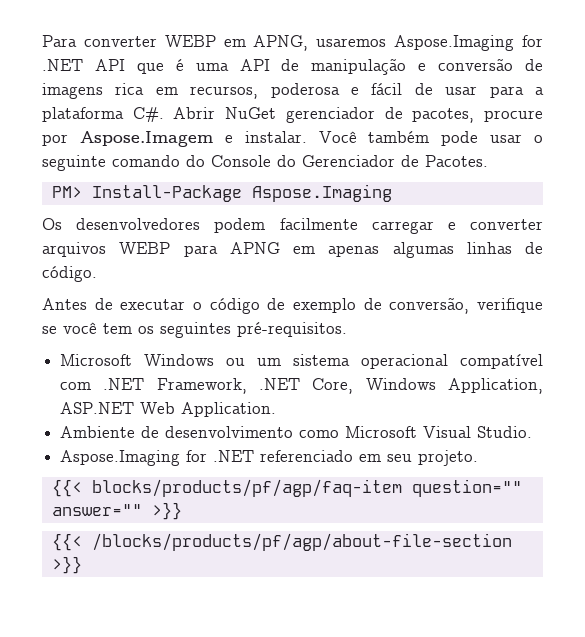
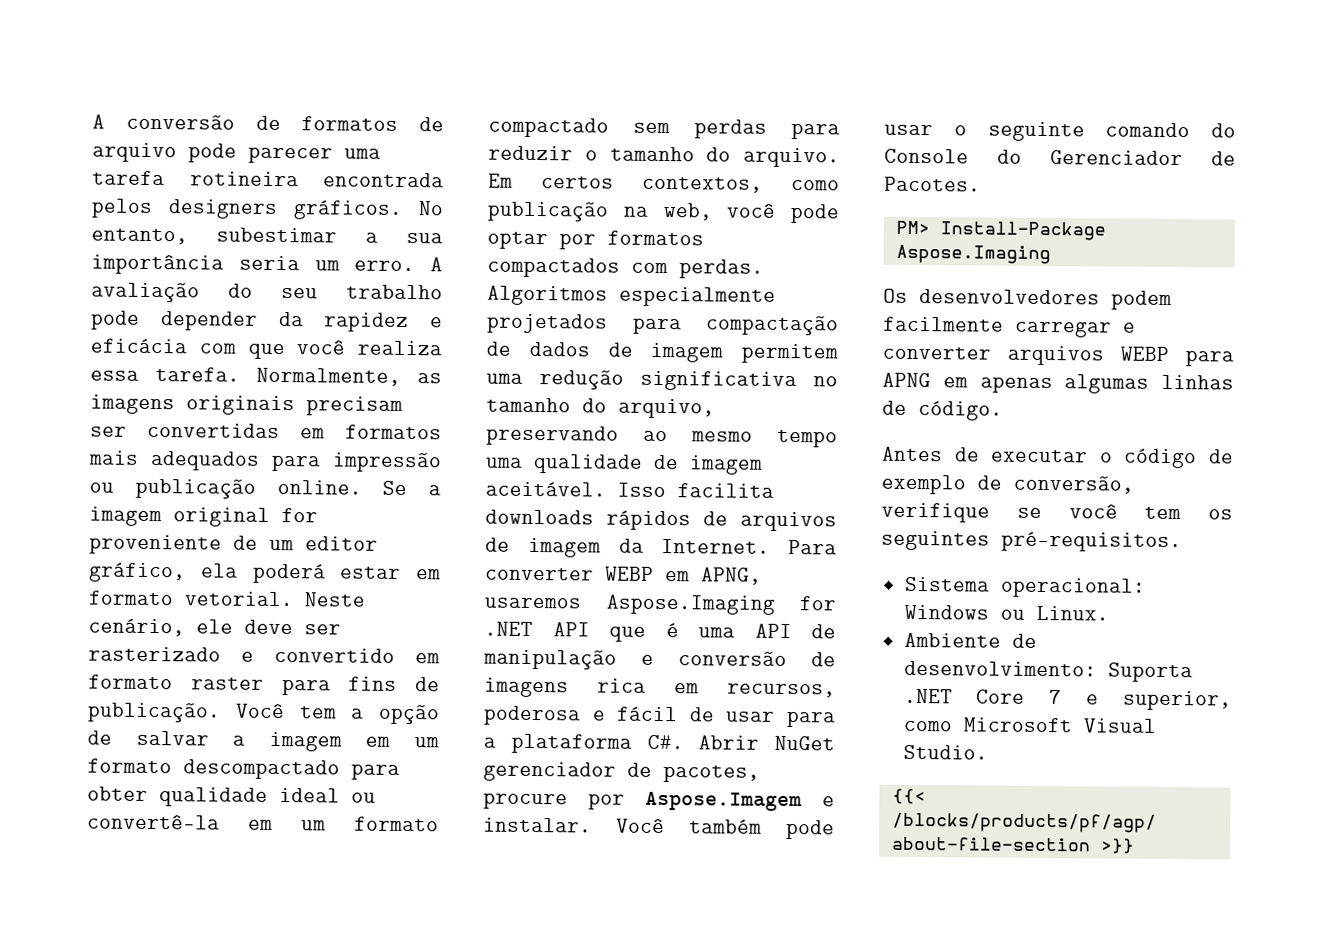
+ A conversão de formatos de arquivo pode parecer uma tarefa rotineira encontrada pelos designers gráficos. No entanto, subestimar a sua importância seria um erro. A avaliação do seu trabalho pode depender da rapidez e eficácia com que você realiza essa tarefa. Normalmente, as imagens originais precisam ser convertidas em formatos mais adequados para impressão ou publicação online. Se a imagem original for proveniente de um editor gráfico, ela poderá estar em formato vetorial. Neste cenário, ele deve ser rasterizado e convertido em formato raster para fins de publicação. Você tem a opção de salvar a imagem em um formato descompactado para obter qualidade ideal ou convertê-la em um formato compactado sem perdas para reduzir o tamanho do arquivo. Em certos contextos, como publicação na web, você pode optar por formatos compactados com perdas. Algoritmos especialmente projetados para compactação de dados de imagem permitem uma redução significativa no tamanho do arquivo, preservando ao mesmo tempo uma qualidade de imagem aceitável. Isso facilita downloads rápidos de arquivos de imagem da Internet.
- Microsoft Windows ou um sistema operacional compatível com .NET Framework, .NET Core, Windows Application, ASP.NET Web Application.
- Ambiente de desenvolvimento como Microsoft Visual Studio.
- Aspose.Imaging for .NET referenciado em seu projeto.
- {{< blocks/products/pf/agp/faq-item question="" answer="" >}}
+ Sistema operacional: Windows ou Linux.
+ Ambiente de desenvolvimento: Suporta .NET Core 7 e superior, como Microsoft Visual Studio.

